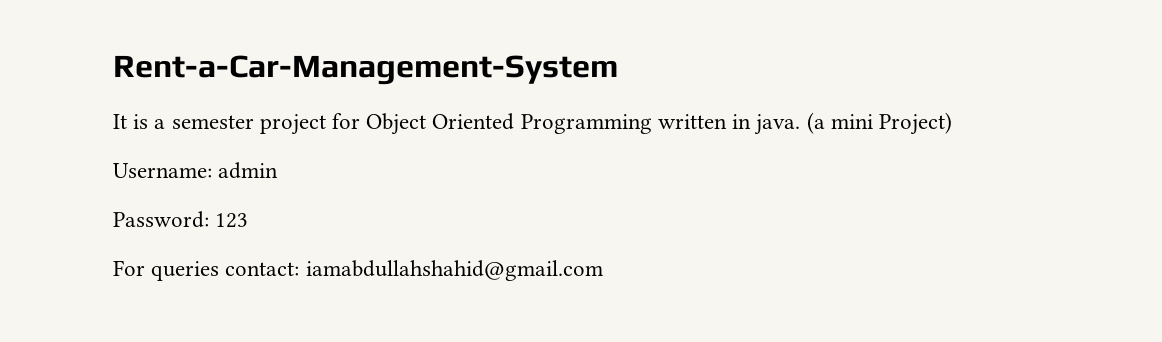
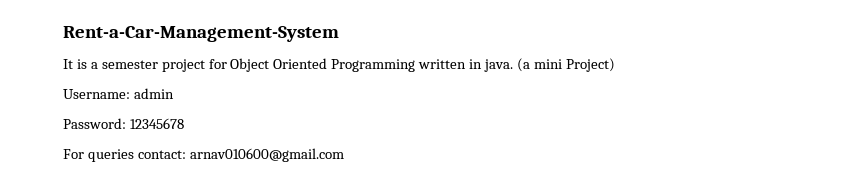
- Password: 123
+ Password: 12345678
- For queries contact: iamabdullahshahid@gmail.com
+ For queries contact: arnav010600@gmail.com

